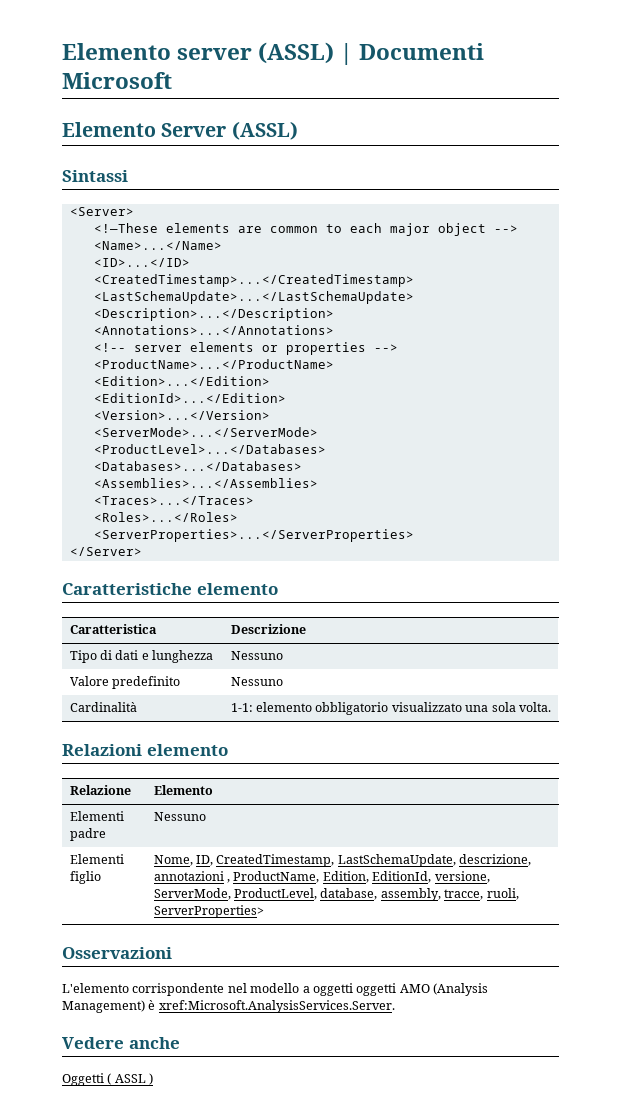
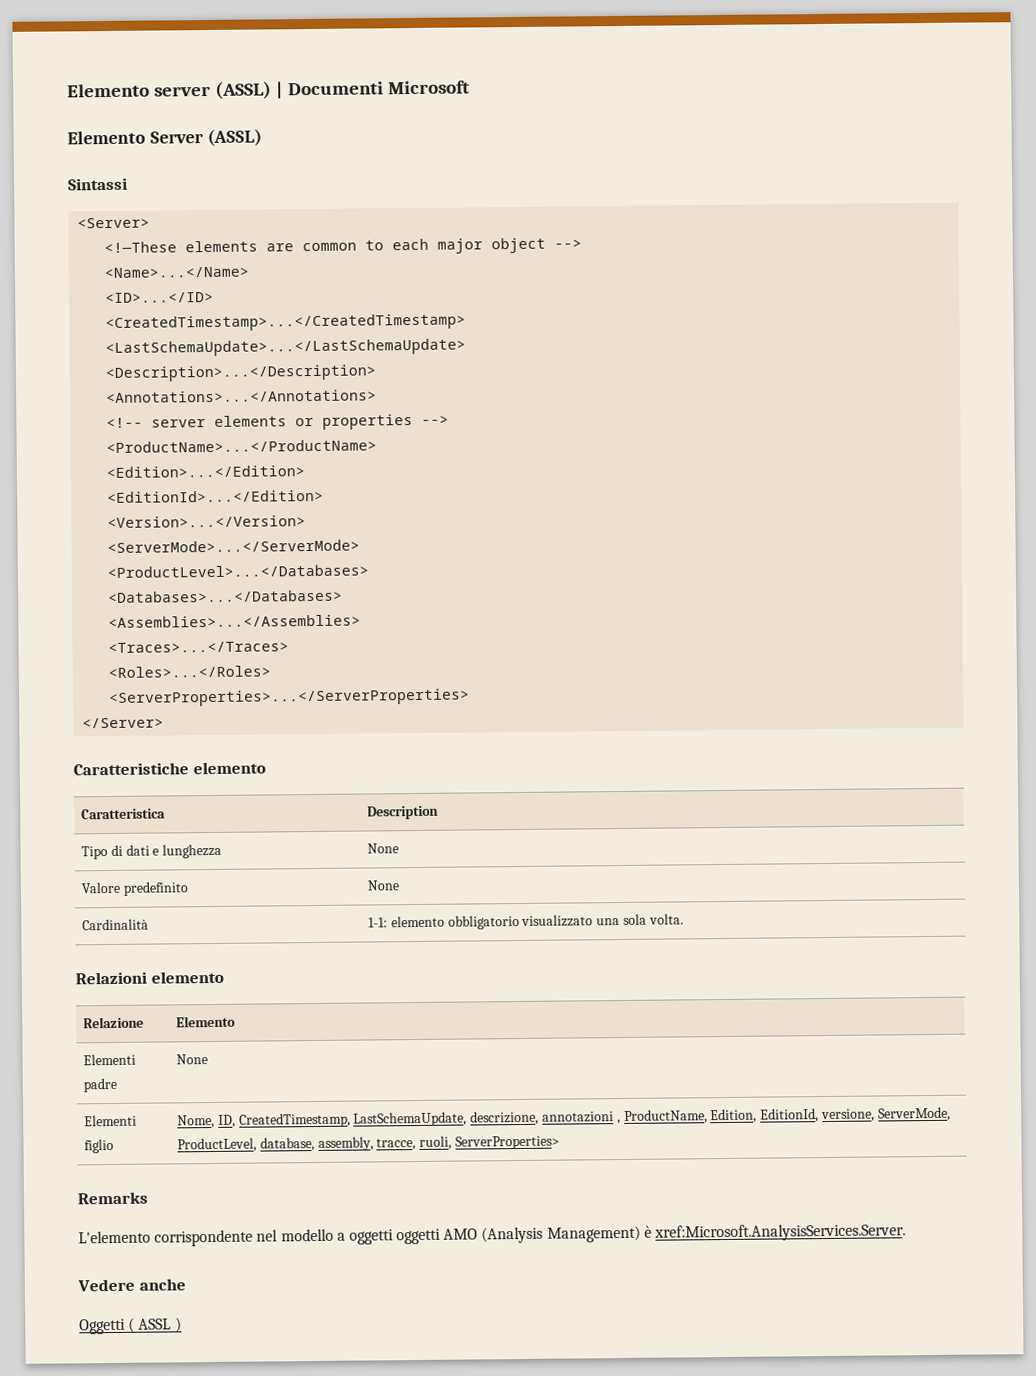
- Caratteristica | Descrizione
+ Caratteristica | Description
- Tipo di dati e lunghezza | Nessuno
+ Tipo di dati e lunghezza | None
- Valore predefinito | Nessuno
+ Valore predefinito | None
- Elementi padre | Nessuno
+ Elementi padre | None
- Osservazioni
+ Remarks

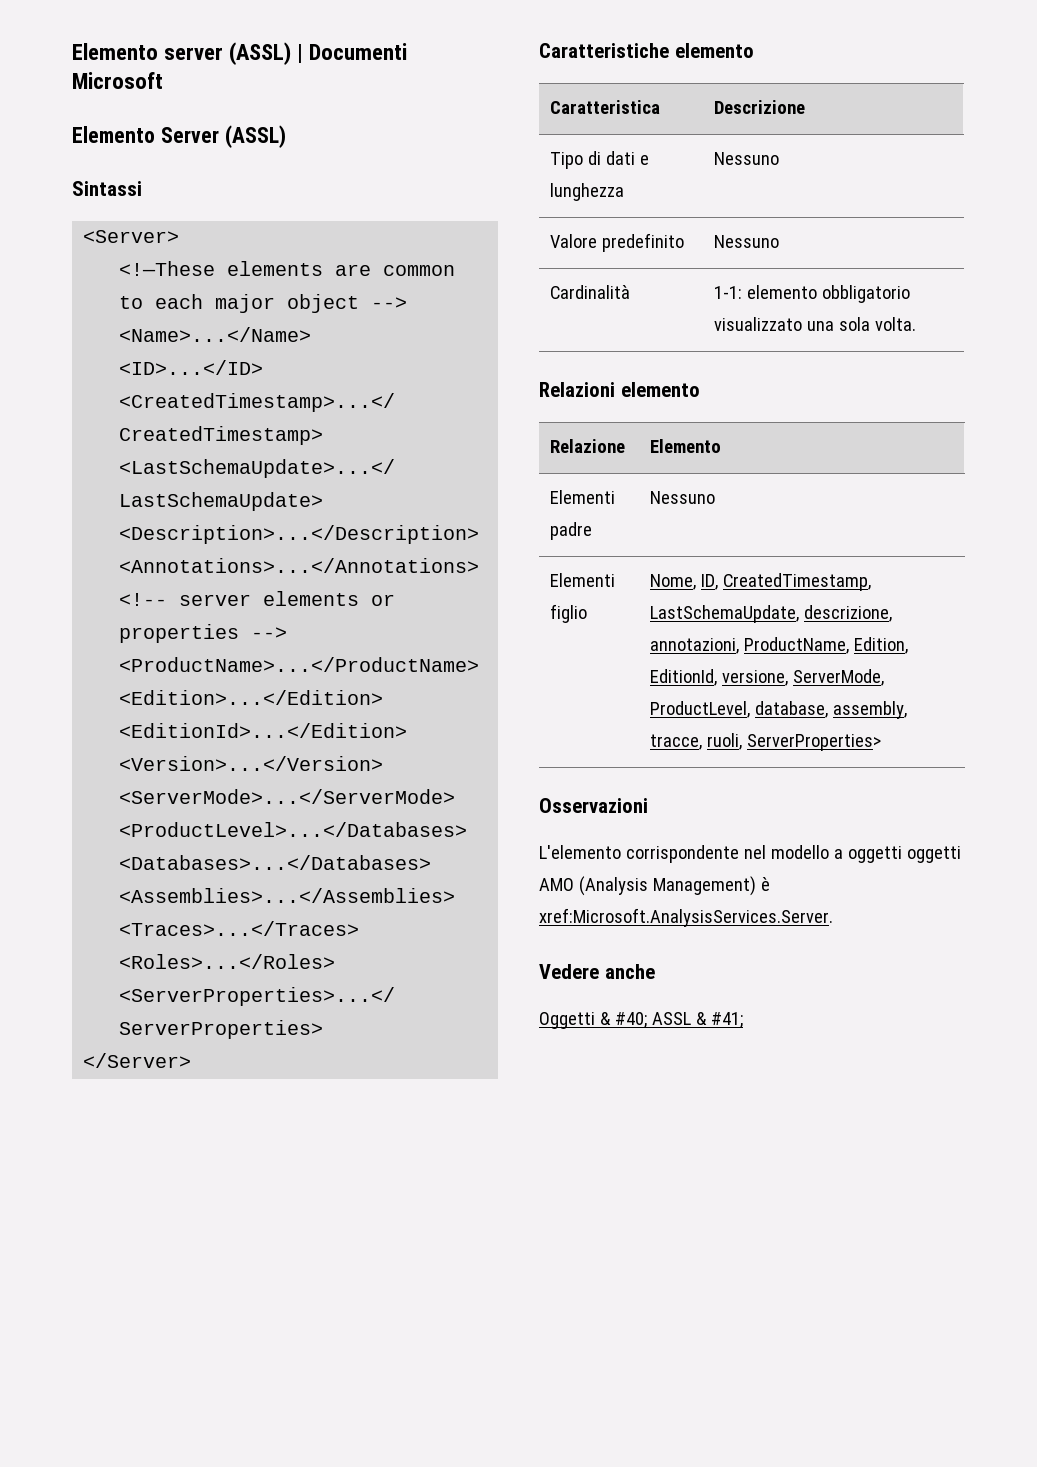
- Caratteristica | Description
+ Caratteristica | Descrizione
- Tipo di dati e lunghezza | None
+ Tipo di dati e lunghezza | Nessuno
- Valore predefinito | None
+ Valore predefinito | Nessuno
- Elementi padre | None
+ Elementi padre | Nessuno
- Elementi figlio | Nome, ID, CreatedTimestamp, LastSchemaUpdate, descrizione, annotazioni , ProductName, Edition, EditionId, versione, ServerMode, ProductLevel, database, assembly, tracce, ruoli, ServerProperties>
+ Elementi figlio | Nome, ID, CreatedTimestamp, LastSchemaUpdate, descrizione, annotazioni, ProductName, Edition, EditionId, versione, ServerMode, ProductLevel, database, assembly, tracce, ruoli, ServerProperties>
- Remarks
+ Osservazioni
- Oggetti ( ASSL )
+ Oggetti & #40; ASSL & #41;

